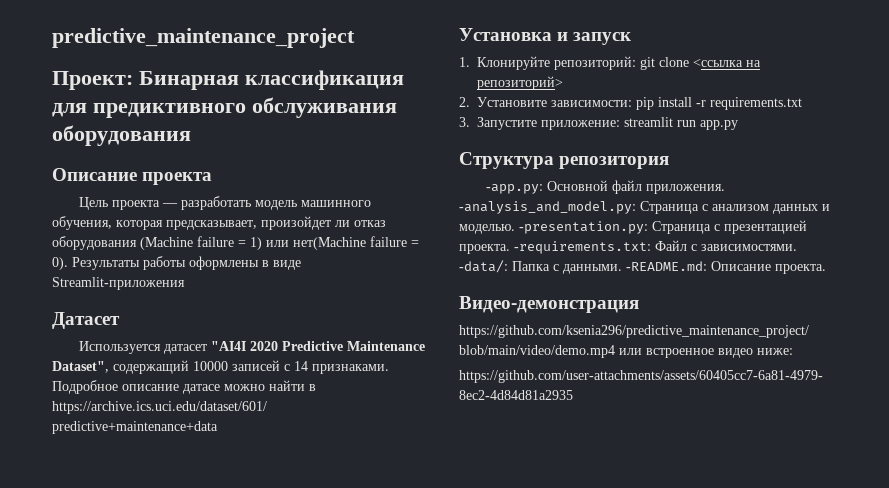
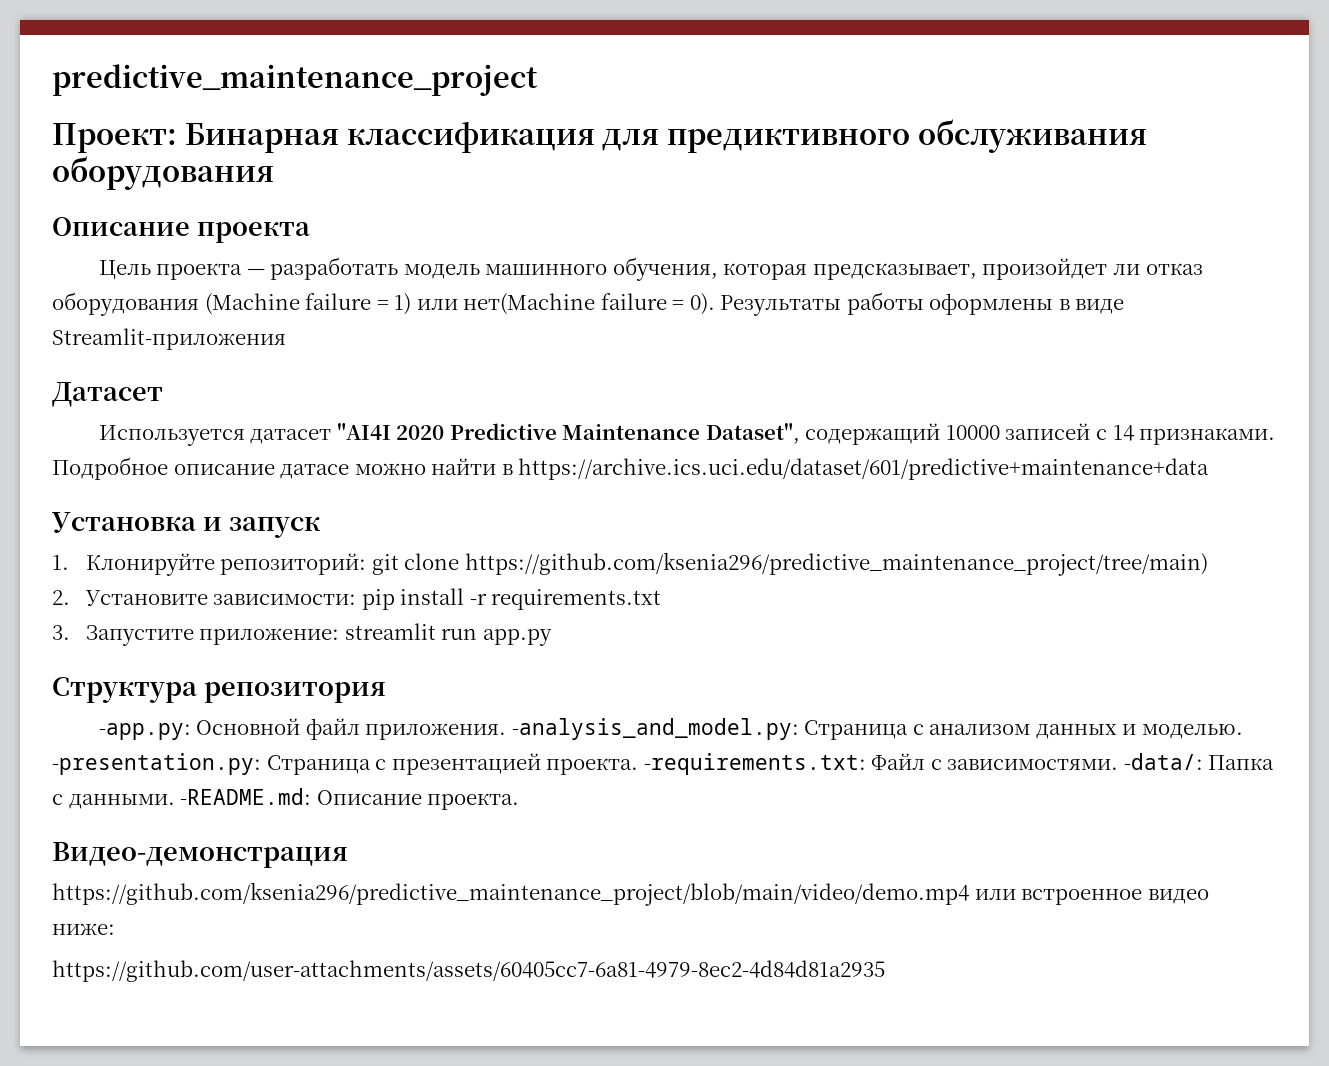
- 1. Клонируйте репозиторий: git clone <ссылка на репозиторий>
+ 1. Клонируйте репозиторий: git clone https://github.com/ksenia296/predictive_maintenance_project/tree/main)

